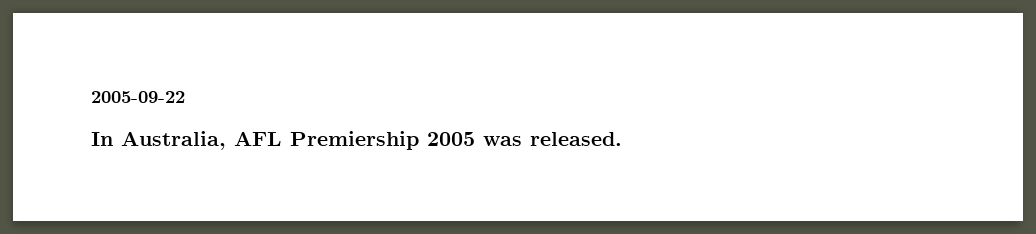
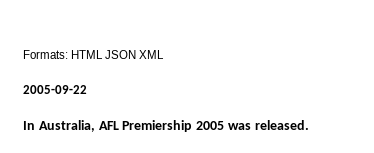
+ Formats: HTML JSON XML

